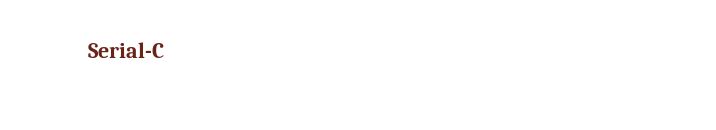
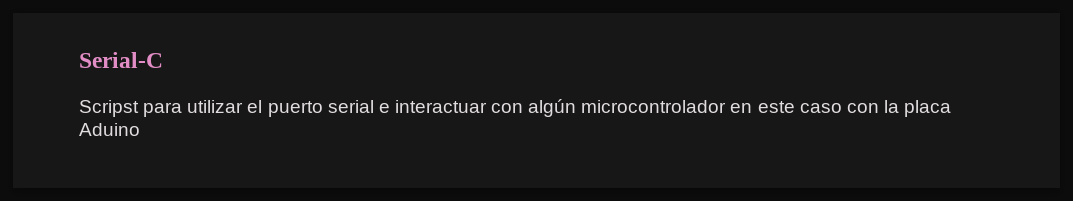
+ Scripst para utilizar el puerto serial e interactuar con algún microcontrolador en este caso con la placa Aduino

